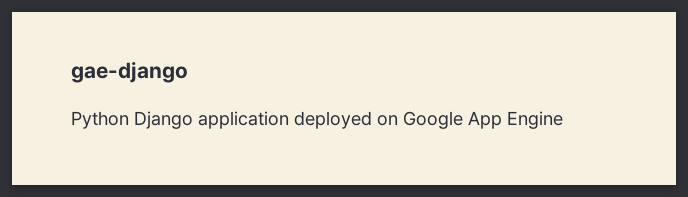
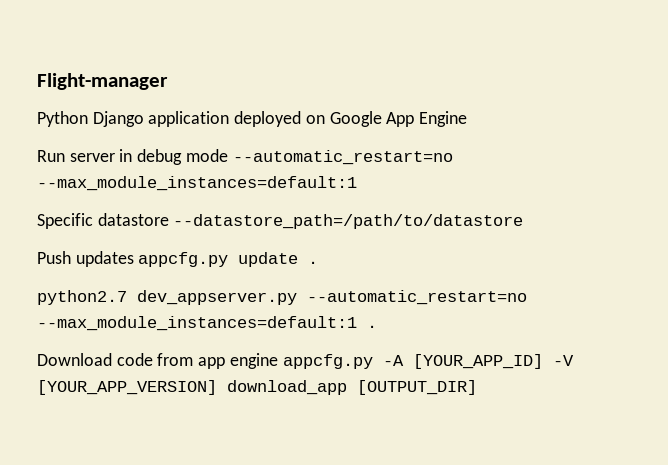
- gae-django
+ Flight-manager
+ Run server in debug mode --automatic_restart=no --max_module_instances=default:1
+ Specific datastore --datastore_path=/path/to/datastore
+ Push updates appcfg.py update .
+ python2.7 dev_appserver.py --automatic_restart=no --max_module_instances=default:1 .
+ Download code from app engine appcfg.py -A [YOUR_APP_ID] -V [YOUR_APP_VERSION] download_app [OUTPUT_DIR]

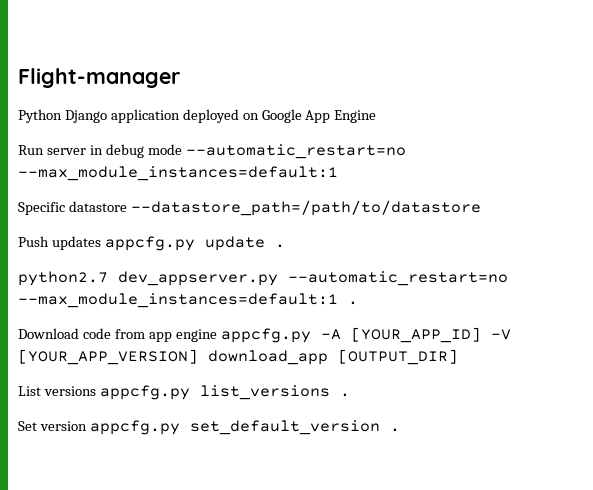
+ List versions appcfg.py list_versions .
+ Set version appcfg.py set_default_version .

